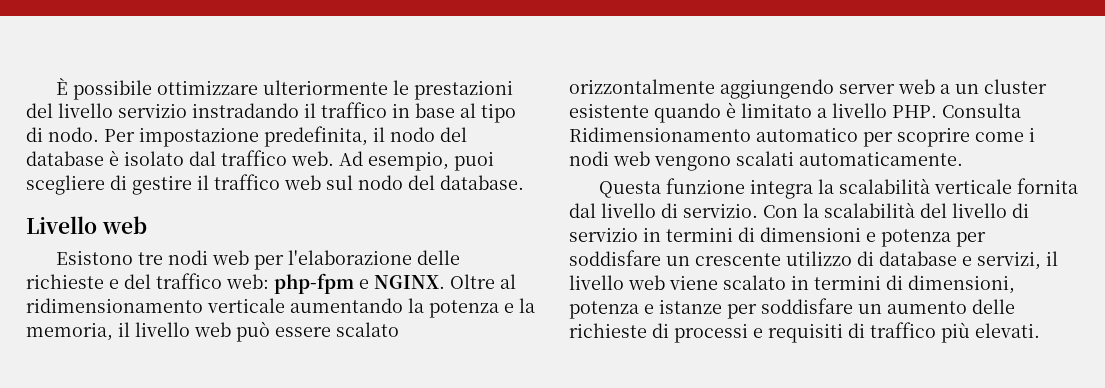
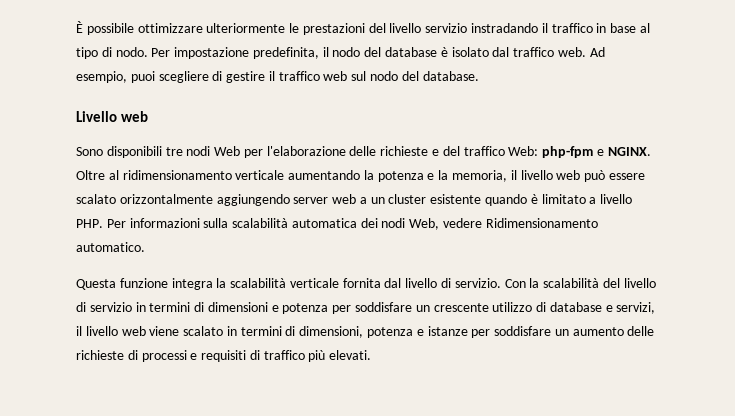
- Esistono tre nodi web per l'elaborazione delle richieste e del traffico web: php-fpm e NGINX.
+ Sono disponibili tre nodi Web per l'elaborazione delle richieste e del traffico Web: php-fpm e NGINX.
- Oltre al ridimensionamento verticale aumentando la potenza e la memoria, il livello web può essere scalato orizzontalmente aggiungendo server web a un cluster esistente quando è limitato a livello PHP. Consulta Ridimensionamento automatico per scoprire come i nodi web vengono scalati automaticamente.
+ Oltre al ridimensionamento verticale aumentando la potenza e la memoria, il livello web può essere scalato orizzontalmente aggiungendo server web a un cluster esistente quando è limitato a livello PHP. Per informazioni sulla scalabilità automatica dei nodi Web, vedere Ridimensionamento automatico.

